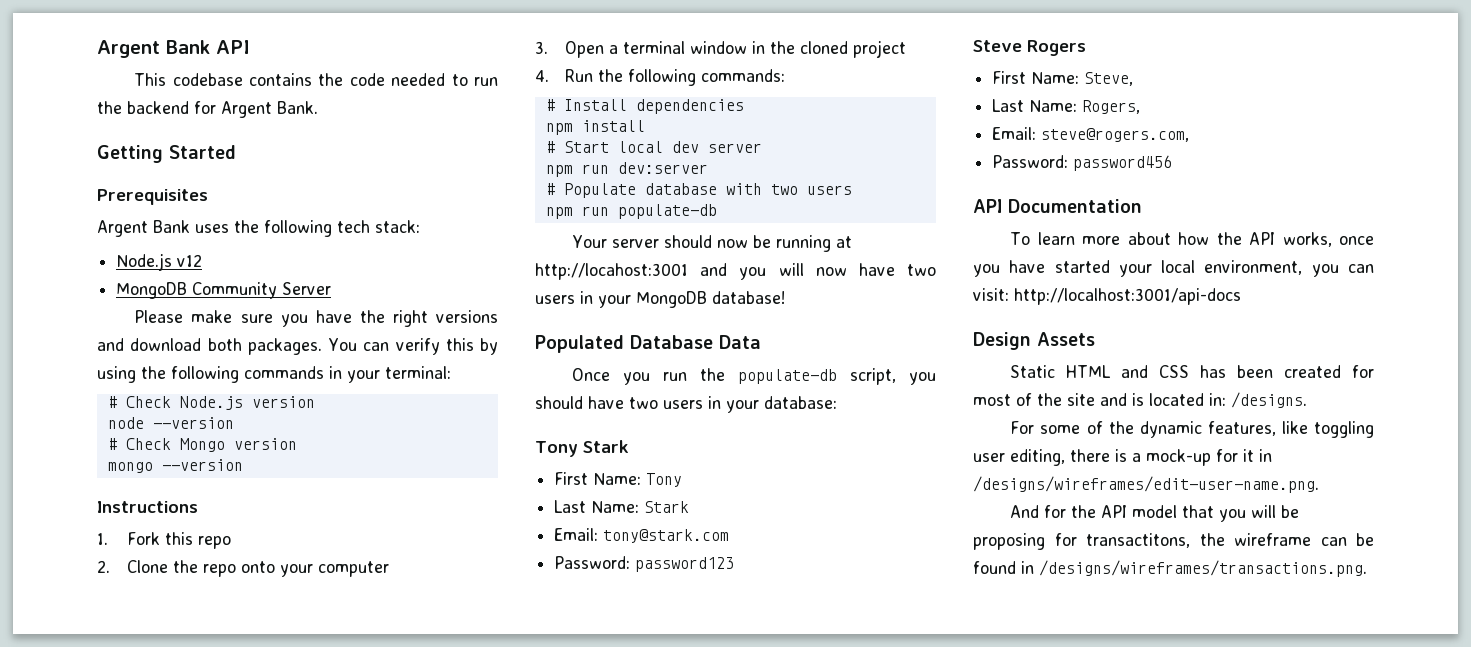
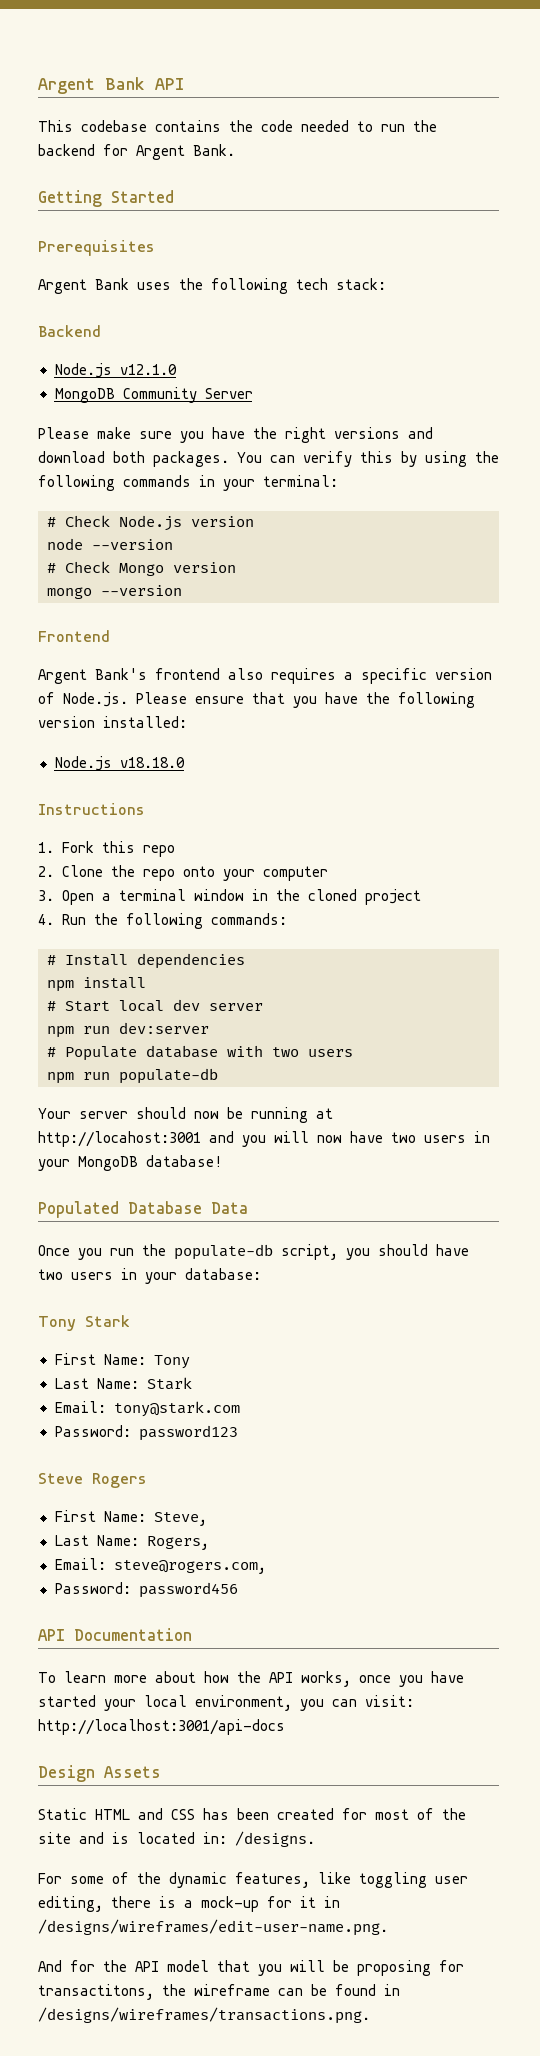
- Node.js v12
+ Backend
+ Node.js v12.1.0
+ Frontend
+ Argent Bank's frontend also requires a specific version of Node.js. Please ensure that you have the following version installed:
+ Node.js v18.18.0

